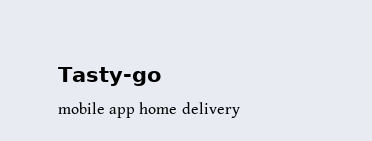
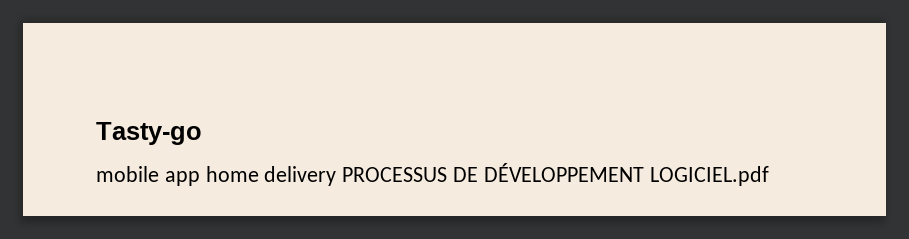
- mobile app home delivery
+ mobile app home delivery PROCESSUS DE DÉVELOPPEMENT LOGICIEL.pdf

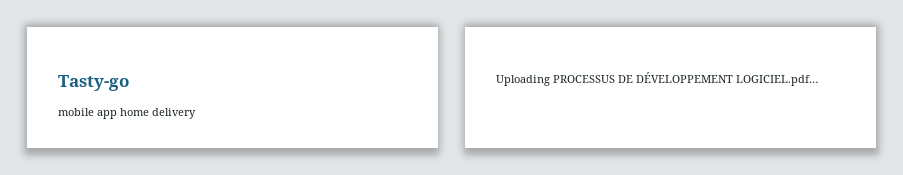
- mobile app home delivery PROCESSUS DE DÉVELOPPEMENT LOGICIEL.pdf
+ mobile app home delivery
+ Uploading PROCESSUS DE DÉVELOPPEMENT LOGICIEL.pdf…

